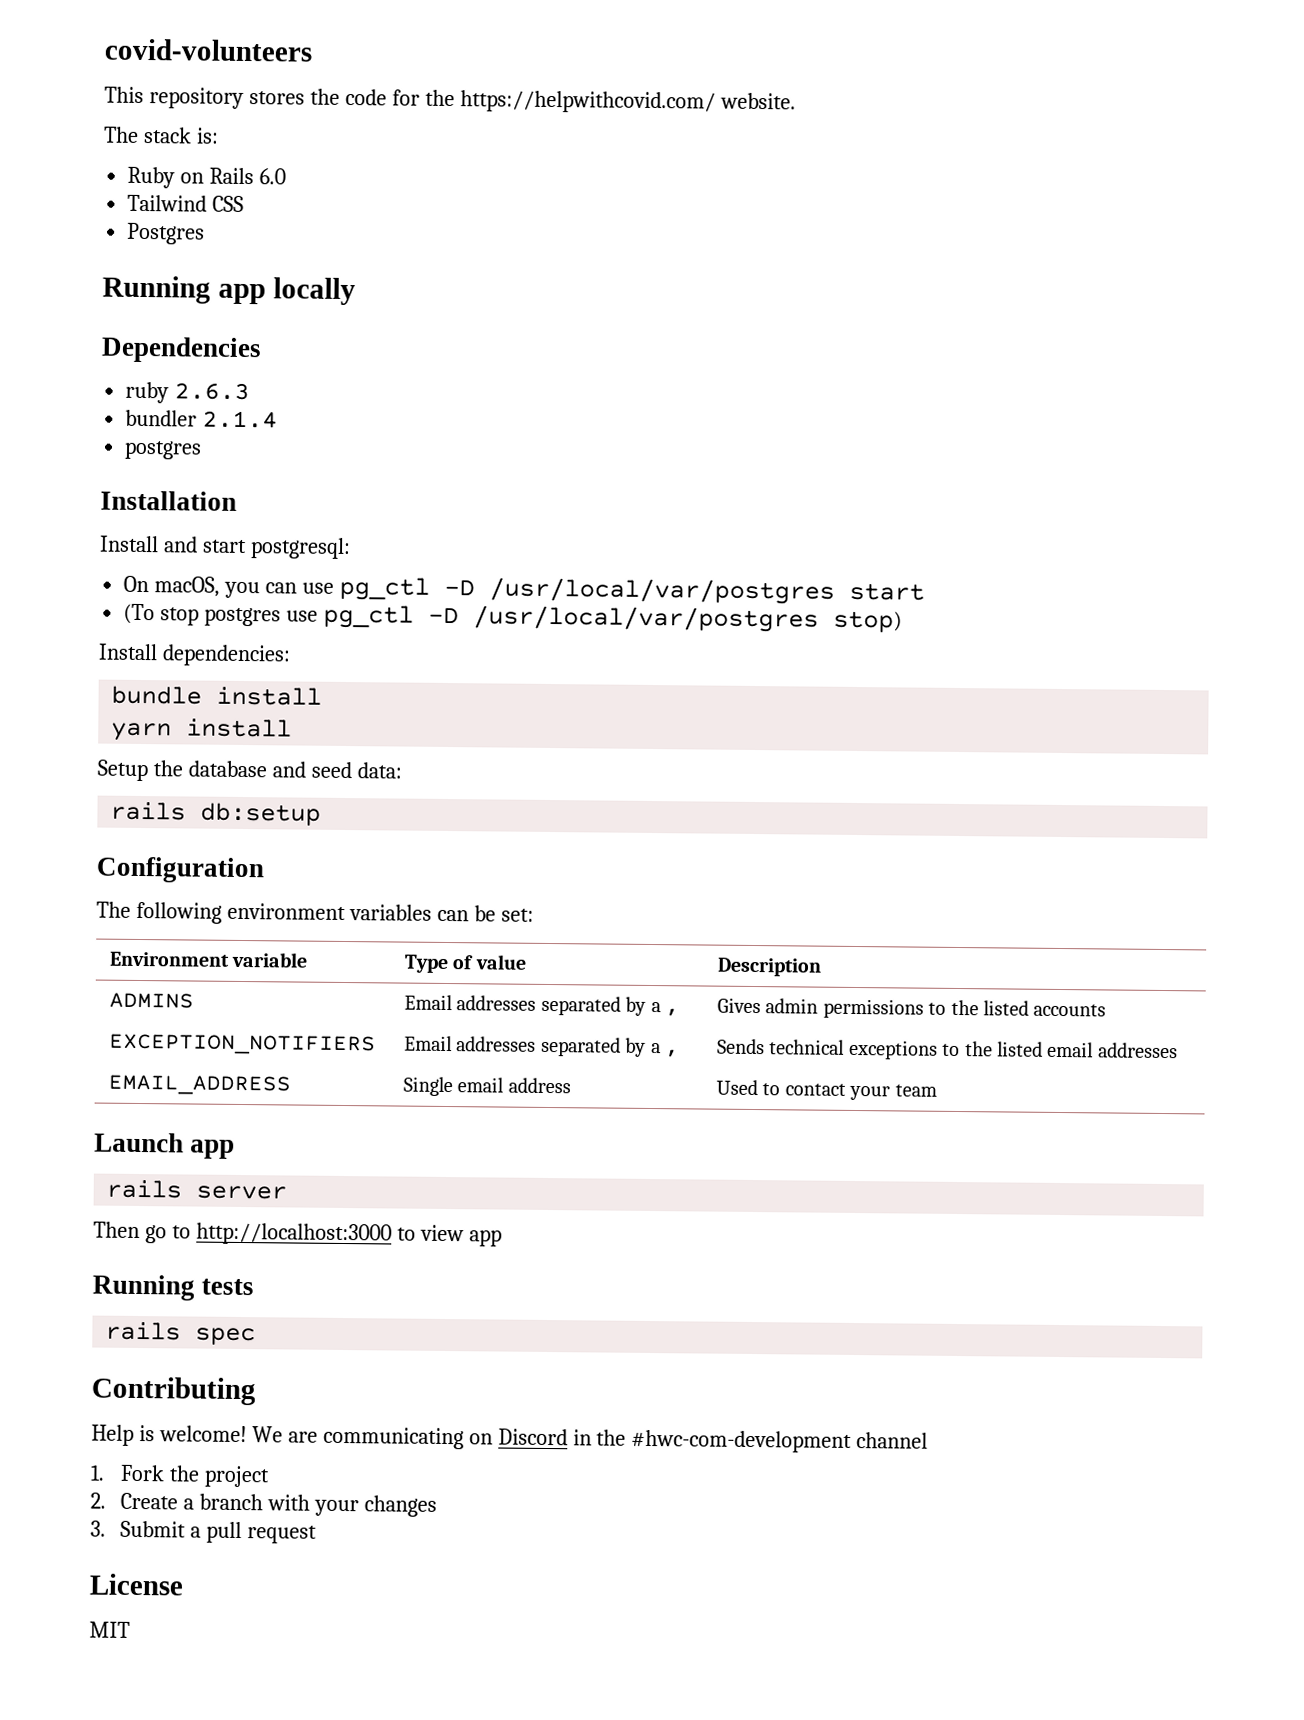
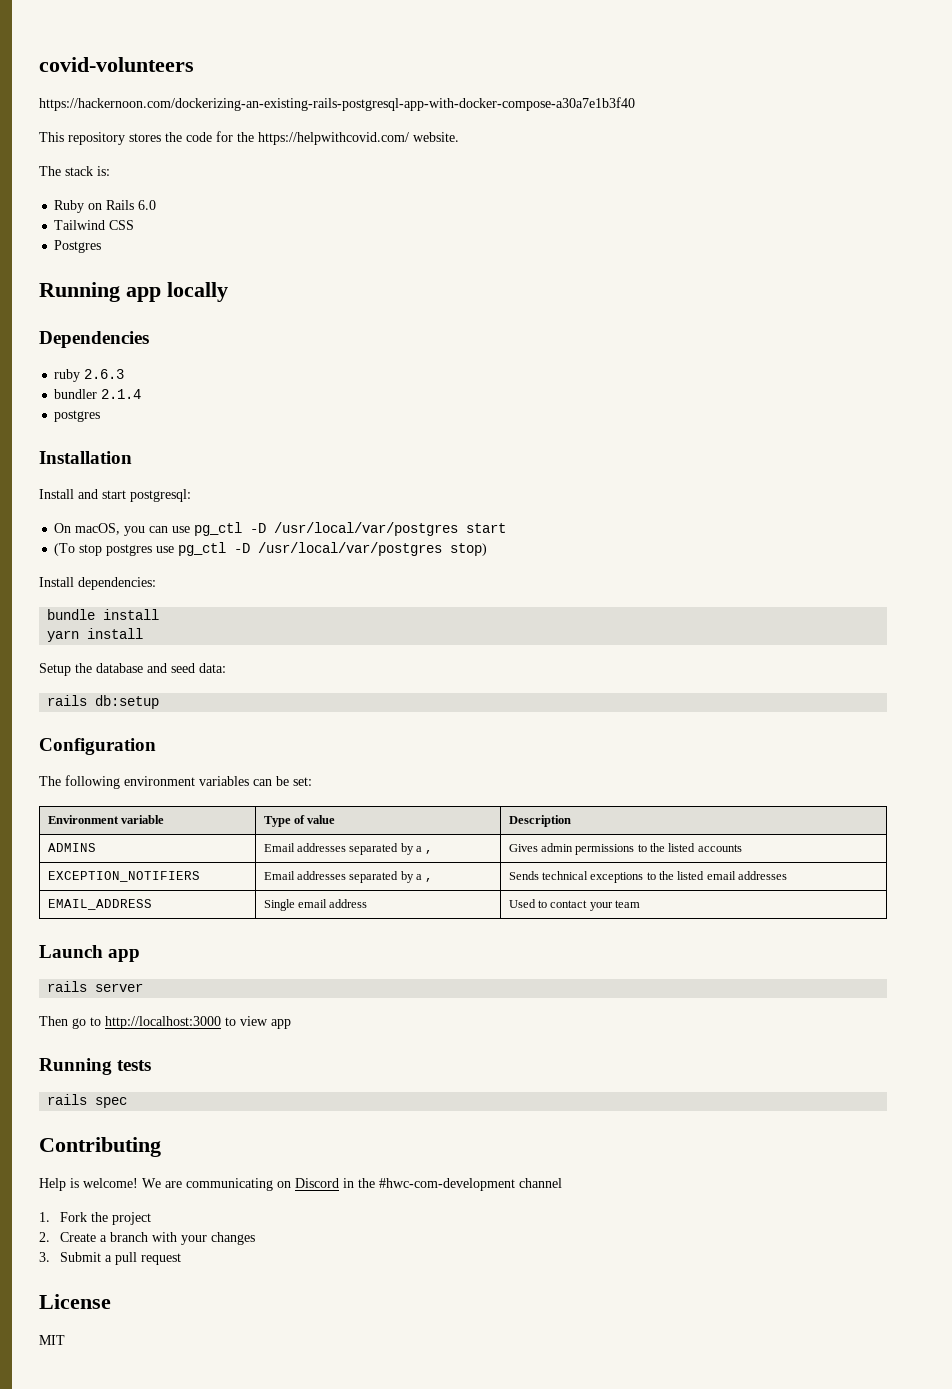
+ https://hackernoon.com/dockerizing-an-existing-rails-postgresql-app-with-docker-compose-a30a7e1b3f40

